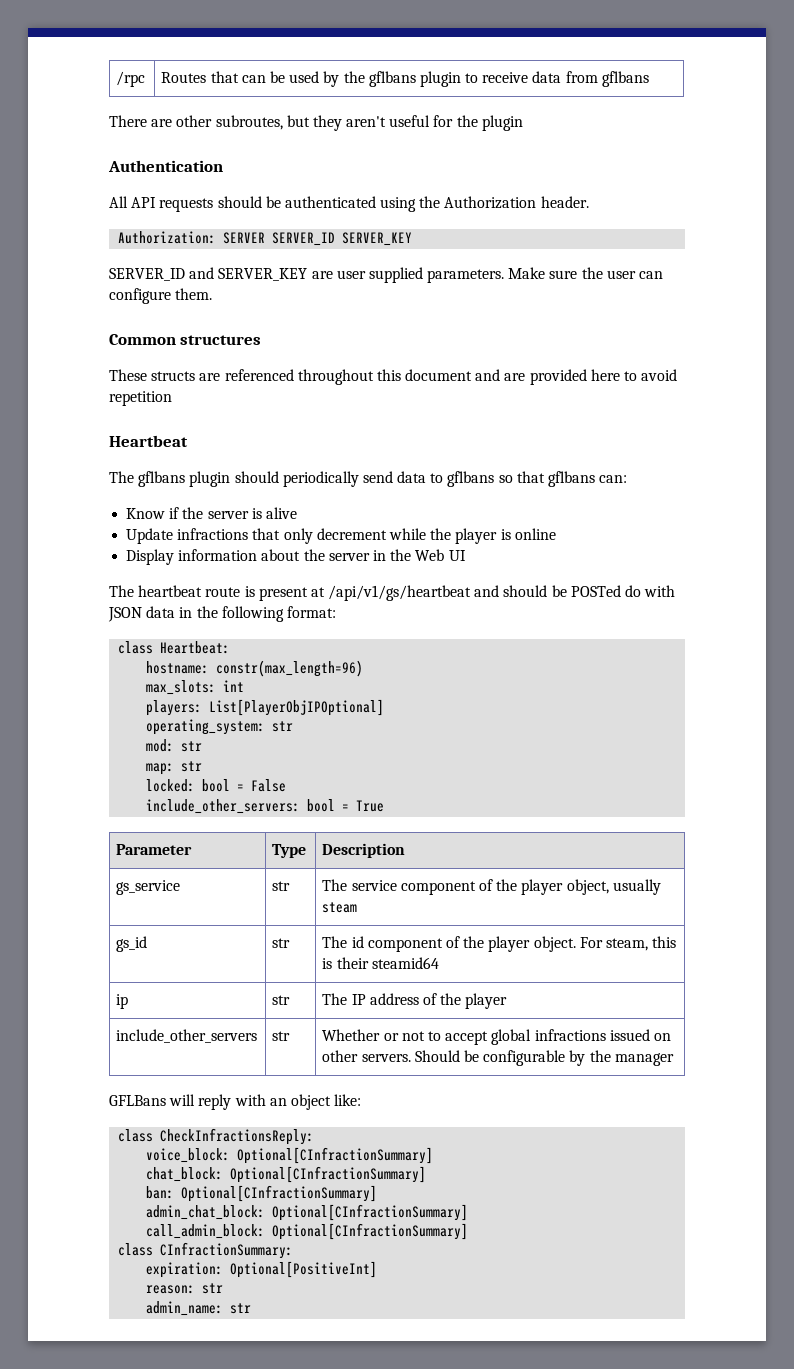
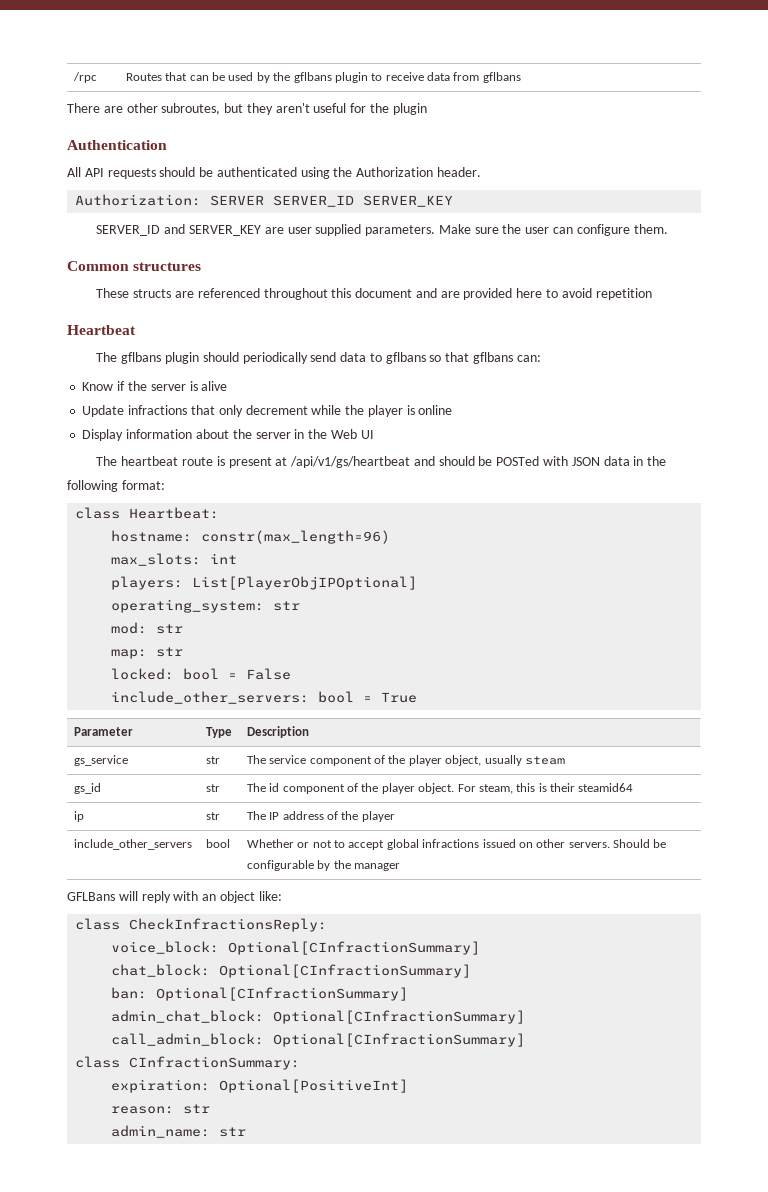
- The heartbeat route is present at /api/v1/gs/heartbeat and should be POSTed do with JSON data in the following format:
+ The heartbeat route is present at /api/v1/gs/heartbeat and should be POSTed with JSON data in the following format:
- include_other_servers | str | Whether or not to accept global infractions issued on other servers. Should be configurable by the manager
+ include_other_servers | bool | Whether or not to accept global infractions issued on other servers. Should be configurable by the manager

